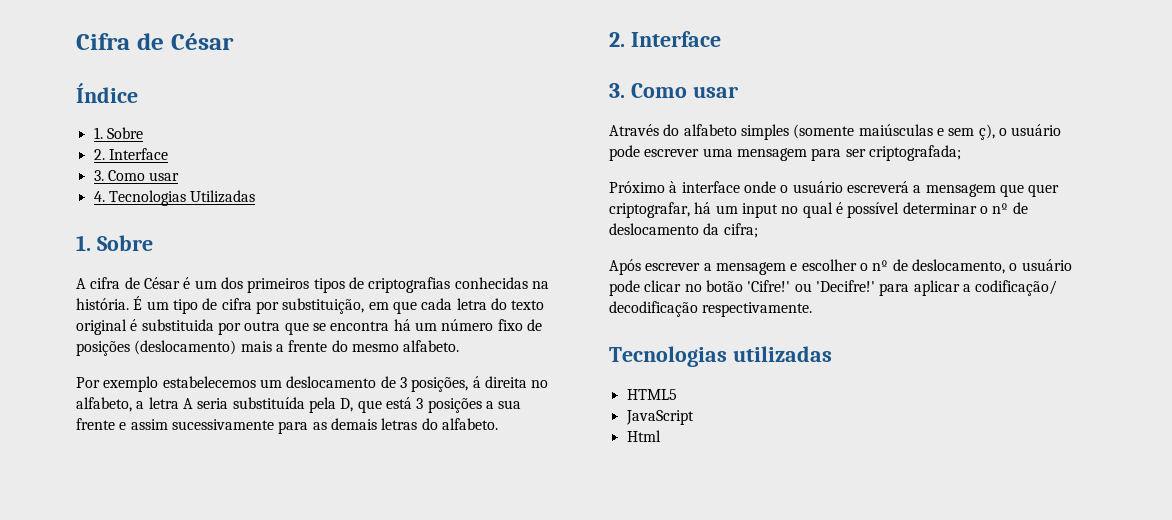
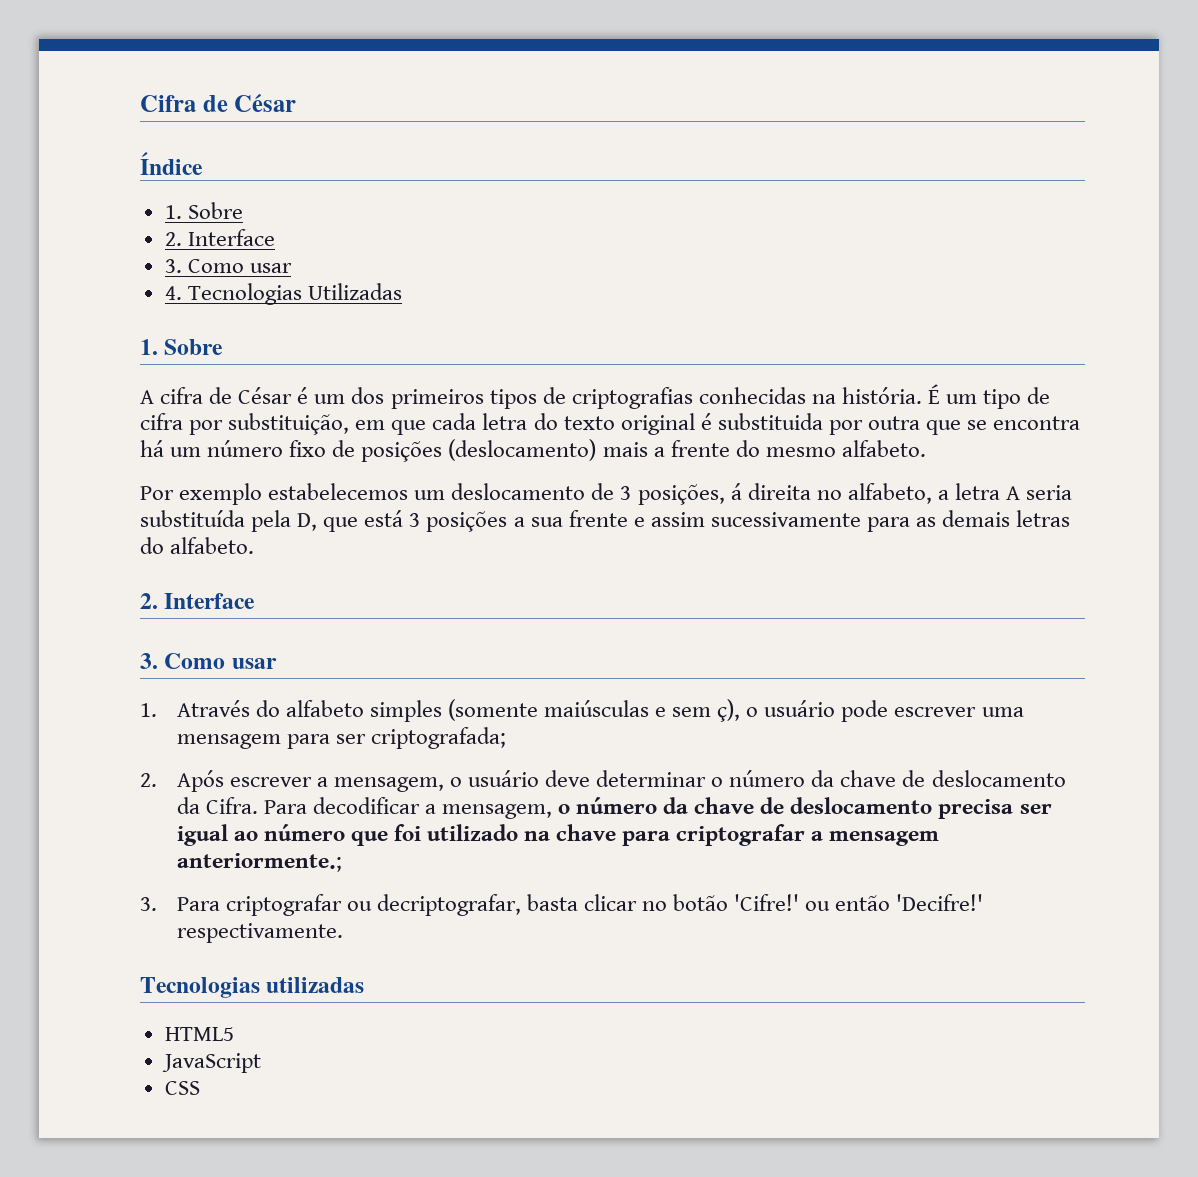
- Através do alfabeto simples (somente maiúsculas e sem ç), o usuário pode escrever uma mensagem para ser criptografada;
+ 1. Através do alfabeto simples (somente maiúsculas e sem ç), o usuário pode escrever uma mensagem para ser criptografada;
- Próximo à interface onde o usuário escreverá a mensagem que quer criptografar, há um input no qual é possível determinar o nº de deslocamento da cifra;
- Após escrever a mensagem e escolher o nº de deslocamento, o usuário pode clicar no botão 'Cifre!' ou 'Decifre!' para aplicar a codificação/ decodificação respectivamente.
+ 2. Após escrever a mensagem, o usuário deve determinar o número da chave de deslocamento da Cifra. Para decodificar a mensagem, o número da chave de deslocamento precisa ser igual ao número que foi utilizado na chave para criptografar a mensagem anteriormente.;
+ 3. Para criptografar ou decriptografar, basta clicar no botão 'Cifre!' ou então 'Decifre!' respectivamente.
- Html
+ CSS

